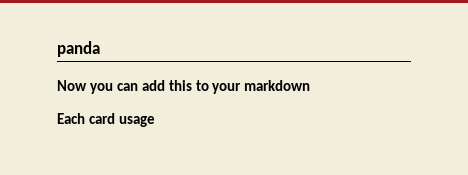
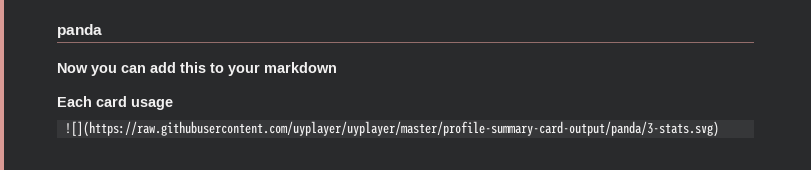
+ ![](https://raw.githubusercontent.com/uyplayer/uyplayer/master/profile-summary-card-output/panda/3-stats.svg)

